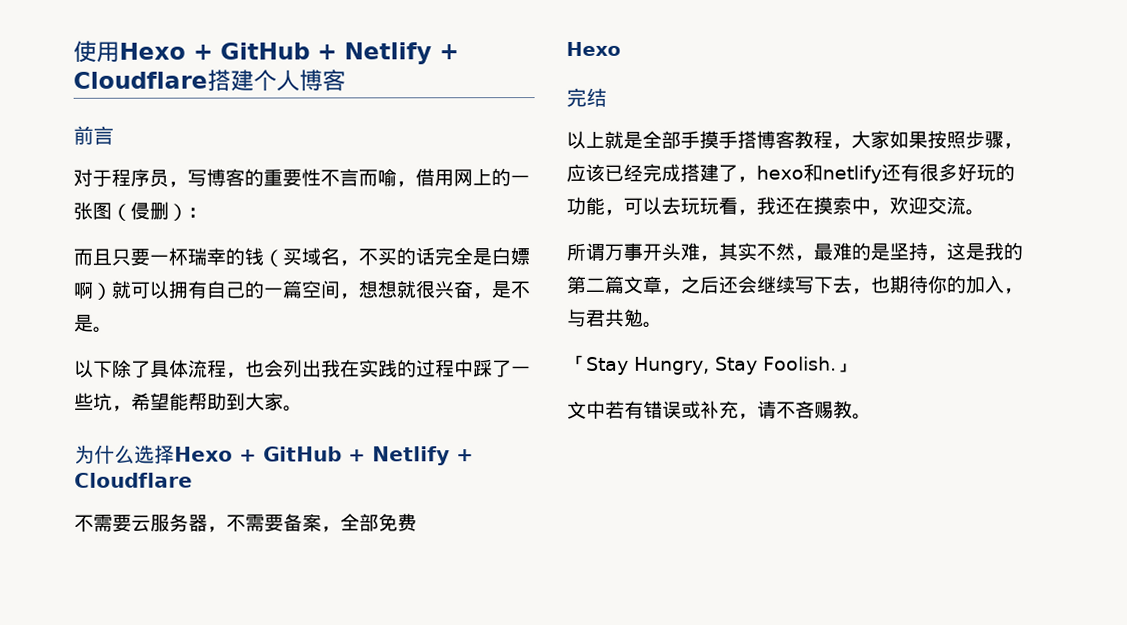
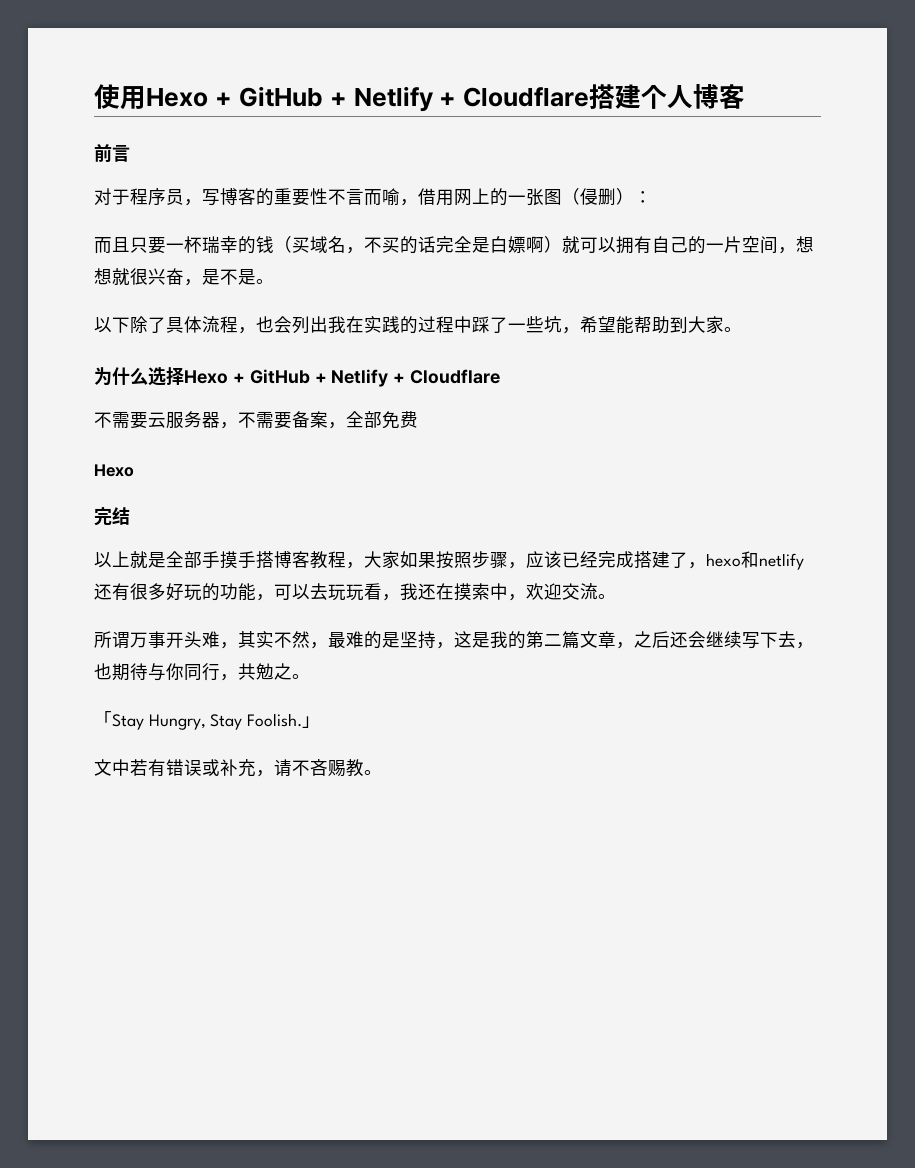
- 而且只要一杯瑞幸的钱（买域名，不买的话完全是白嫖啊）就可以拥有自己的一篇空间，想想就很兴奋，是不是。
+ 而且只要一杯瑞幸的钱（买域名，不买的话完全是白嫖啊）就可以拥有自己的一片空间，想想就很兴奋，是不是。
- 所谓万事开头难，其实不然，最难的是坚持，这是我的第二篇文章，之后还会继续写下去，也期待你的加入，与君共勉。
+ 所谓万事开头难，其实不然，最难的是坚持，这是我的第二篇文章，之后还会继续写下去，也期待与你同行，共勉之。

